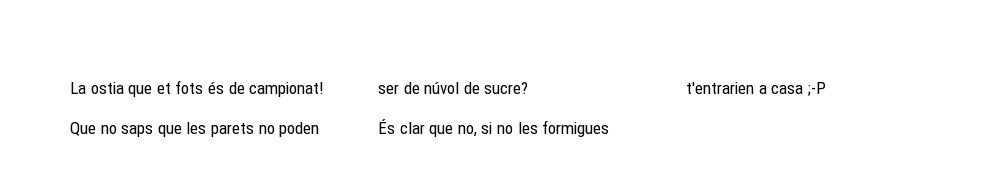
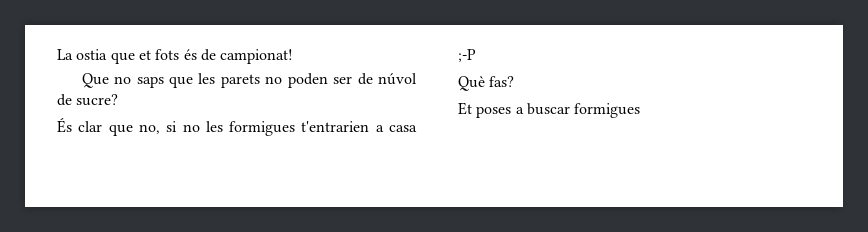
+ Què fas?
+ Et poses a buscar formigues

